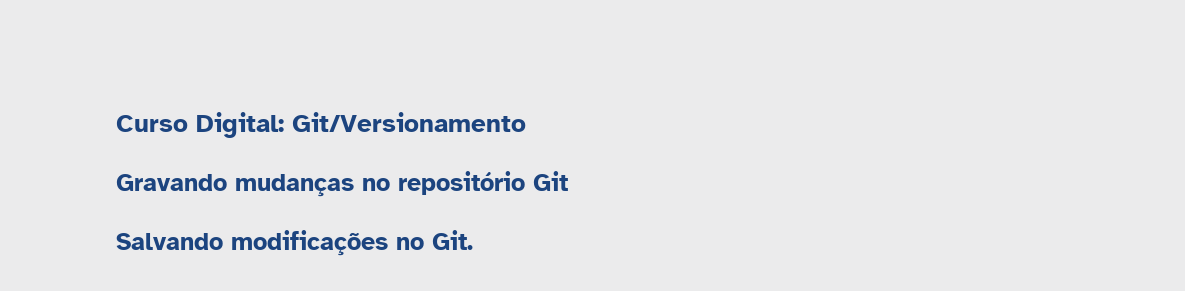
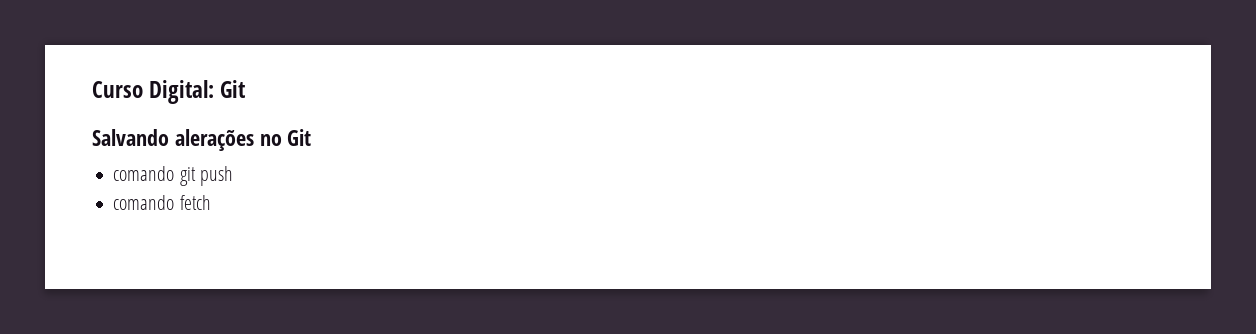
- Curso Digital: Git/Versionamento
- Gravando mudanças no repositório Git
- Salvando modificações no Git.
+ Curso Digital: Git
+ Salvando alerações no Git
+ comando git push
+ comando fetch

